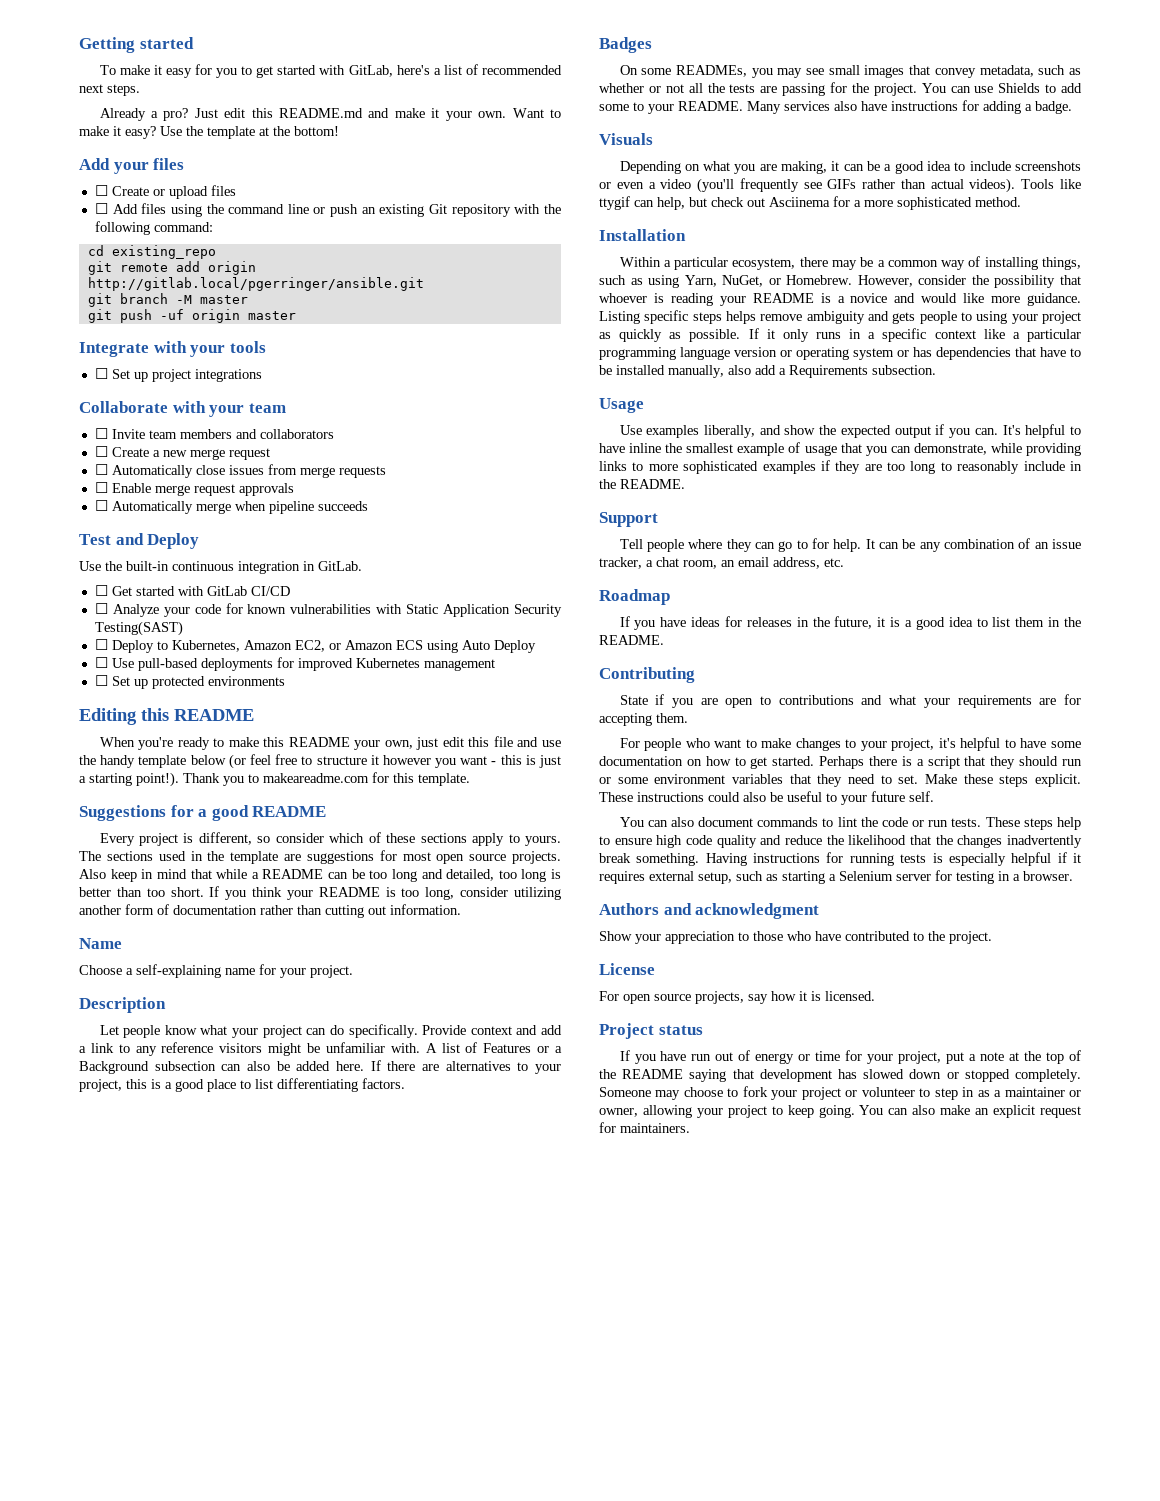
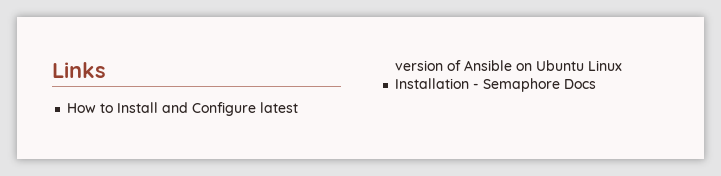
- Getting started
- To make it easy for you to get started with GitLab, here's a list of recommended next steps.
- Already a pro? Just edit this README.md and make it your own. Want to make it easy? Use the template at the bottom!
- Add your files
- ☐ Create or upload files
- ☐ Add files using the command line or push an existing Git repository with the following command:
- cd existing_repo
- git remote add origin http://gitlab.local/pgerringer/ansible.git
- git branch -M master
- git push -uf origin master
- Integrate with your tools
- ☐ Set up project integrations
- Collaborate with your team
- ☐ Invite team members and collaborators
- ☐ Create a new merge request
- ☐ Automatically close issues from merge requests
- ☐ Enable merge request approvals
- ☐ Automatically merge when pipeline succeeds
- Test and Deploy
- Use the built-in continuous integration in GitLab.
- ☐ Get started with GitLab CI/CD
- ☐ Analyze your code for known vulnerabilities with Static Application Security Testing(SAST)
- ☐ Deploy to Kubernetes, Amazon EC2, or Amazon ECS using Auto Deploy
- ☐ Use pull-based deployments for improved Kubernetes management
- ☐ Set up protected environments
- Editing this README
- When you're ready to make this README your own, just edit this file and use the handy template below (or feel free to structure it however you want - this is just a starting point!). Thank you to makeareadme.com for this template.
- Suggestions for a good README
- Every project is different, so consider which of these sections apply to yours. The sections used in the template are suggestions for most open source projects. Also keep in mind that while a README can be too long and detailed, too long is better than too short. If you think your README is too long, consider utilizing another form of documentation rather than cutting out information.
- Name
- Choose a self-explaining name for your project.
- Description
- Let people know what your project can do specifically. Provide context and add a link to any reference visitors might be unfamiliar with. A list of Features or a Background subsection can also be added here. If there are alternatives to your project, this is a good place to list differentiating factors.
- Badges
- On some READMEs, you may see small images that convey metadata, such as whether or not all the tests are passing for the project. You can use Shields to add some to your README. Many services also have instructions for adding a badge.
- Visuals
- Depending on what you are making, it can be a good idea to include screenshots or even a video (you'll frequently see GIFs rather than actual videos). Tools like ttygif can help, but check out Asciinema for a more sophisticated method.
- Installation
- Within a particular ecosystem, there may be a common way of installing things, such as using Yarn, NuGet, or Homebrew. However, consider the possibility that whoever is reading your README is a novice and would like more guidance. Listing specific steps helps remove ambiguity and gets people to using your project as quickly as possible. If it only runs in a specific context like a particular programming language version or operating system or has dependencies that have to be installed manually, also add a Requirements subsection.
- Usage
- Use examples liberally, and show the expected output if you can. It's helpful to have inline the smallest example of usage that you can demonstrate, while providing links to more sophisticated examples if they are too long to reasonably include in the README.
- Support
- Tell people where they can go to for help. It can be any combination of an issue tracker, a chat room, an email address, etc.
- Roadmap
- If you have ideas for releases in the future, it is a good idea to list them in the README.
- Contributing
- State if you are open to contributions and what your requirements are for accepting them.
- For people who want to make changes to your project, it's helpful to have some documentation on how to get started. Perhaps there is a script that they should run or some environment variables that they need to set. Make these steps explicit. These instructions could also be useful to your future self.
- You can also document commands to lint the code or run tests. These steps help to ensure high code quality and reduce the likelihood that the changes inadvertently break something. Having instructions for running tests is especially helpful if it requires external setup, such as starting a Selenium server for testing in a browser.
- Authors and acknowledgment
- Show your appreciation to those who have contributed to the project.
- License
- For open source projects, say how it is licensed.
- Project status
- If you have run out of energy or time for your project, put a note at the top of the README saying that development has slowed down or stopped completely. Someone may choose to fork your project or volunteer to step in as a maintainer or owner, allowing your project to keep going. You can also make an explicit request for maintainers.
+ Links
+ How to Install and Configure latest version of Ansible on Ubuntu Linux
+ Installation - Semaphore Docs

